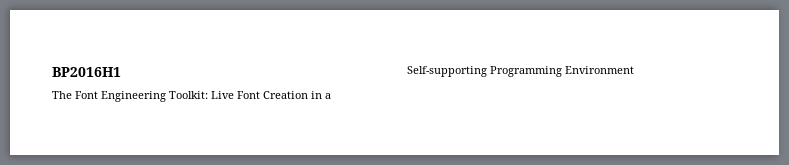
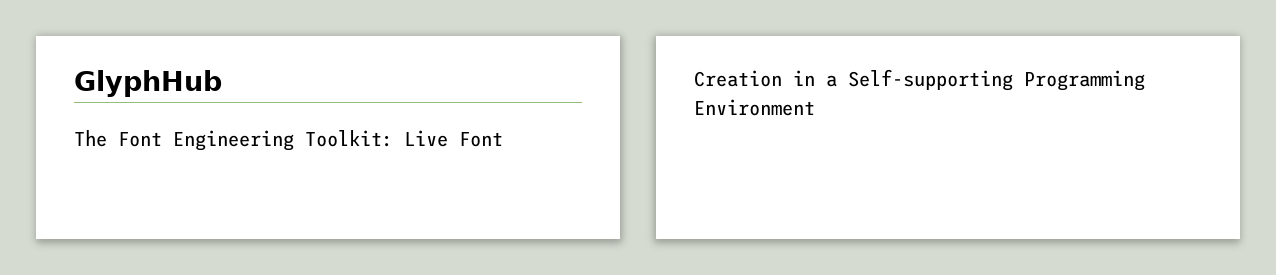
- BP2016H1
+ GlyphHub

